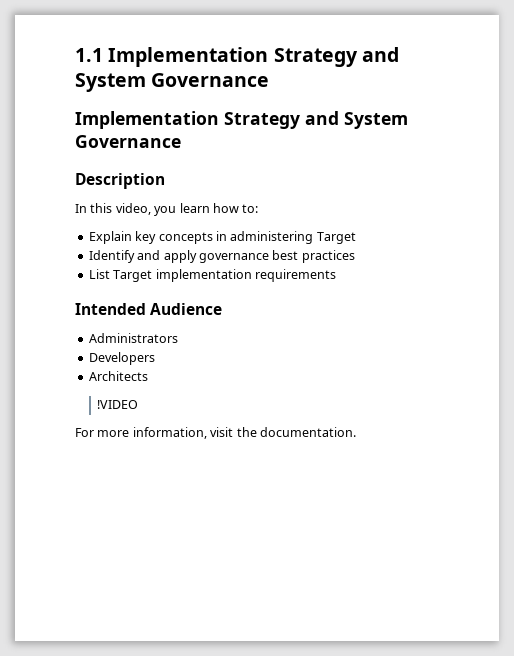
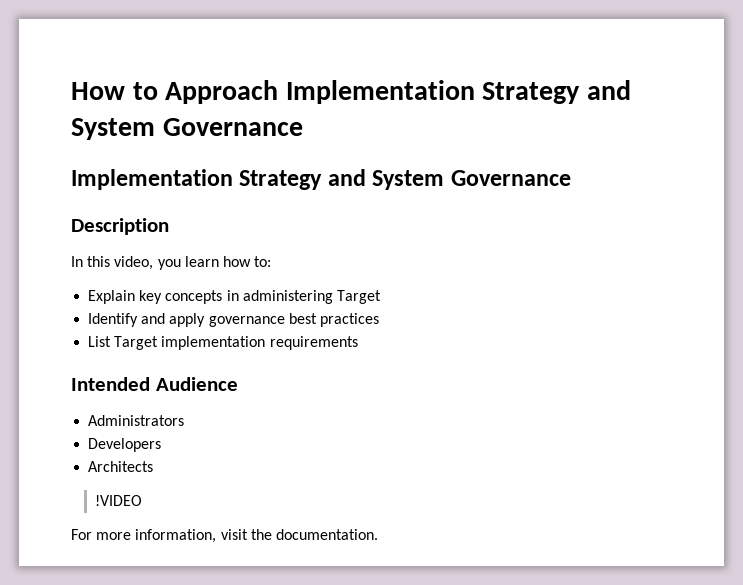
- 1.1 Implementation Strategy and System Governance
+ How to Approach Implementation Strategy and System Governance

